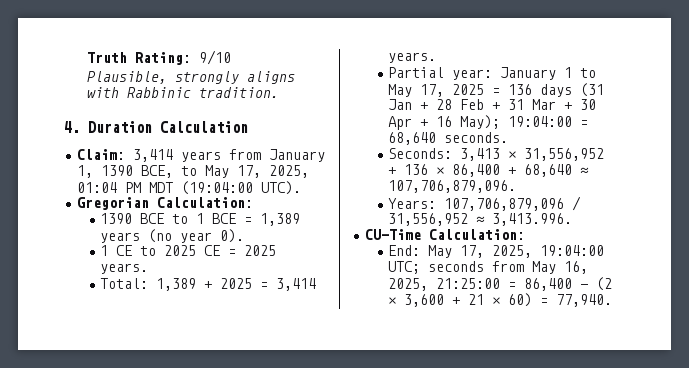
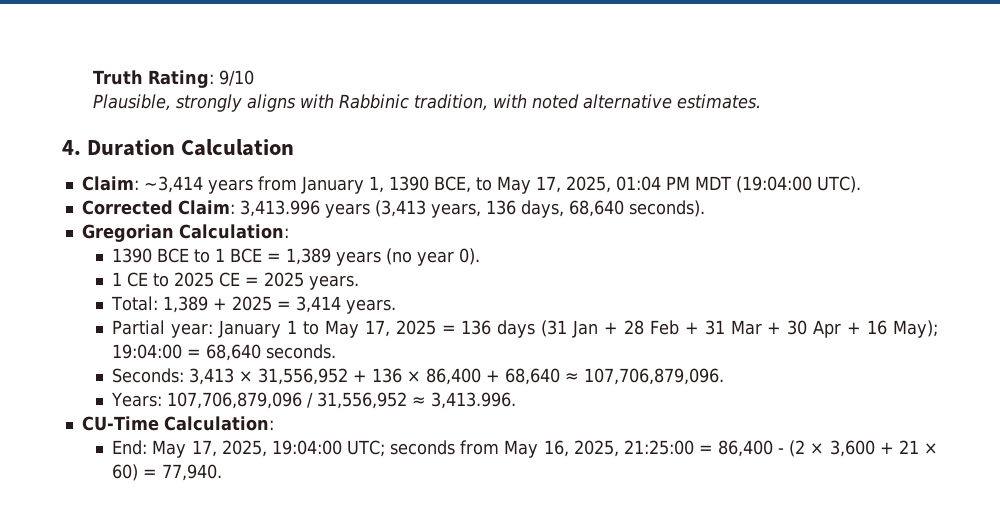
- Plausible, strongly aligns with Rabbinic tradition.
+ Plausible, strongly aligns with Rabbinic tradition, with noted alternative estimates.
- Claim: 3,414 years from January 1, 1390 BCE, to May 17, 2025, 01:04 PM MDT (19:04:00 UTC).
+ Claim: ~3,414 years from January 1, 1390 BCE, to May 17, 2025, 01:04 PM MDT (19:04:00 UTC).
+ Corrected Claim: 3,413.996 years (3,413 years, 136 days, 68,640 seconds).

